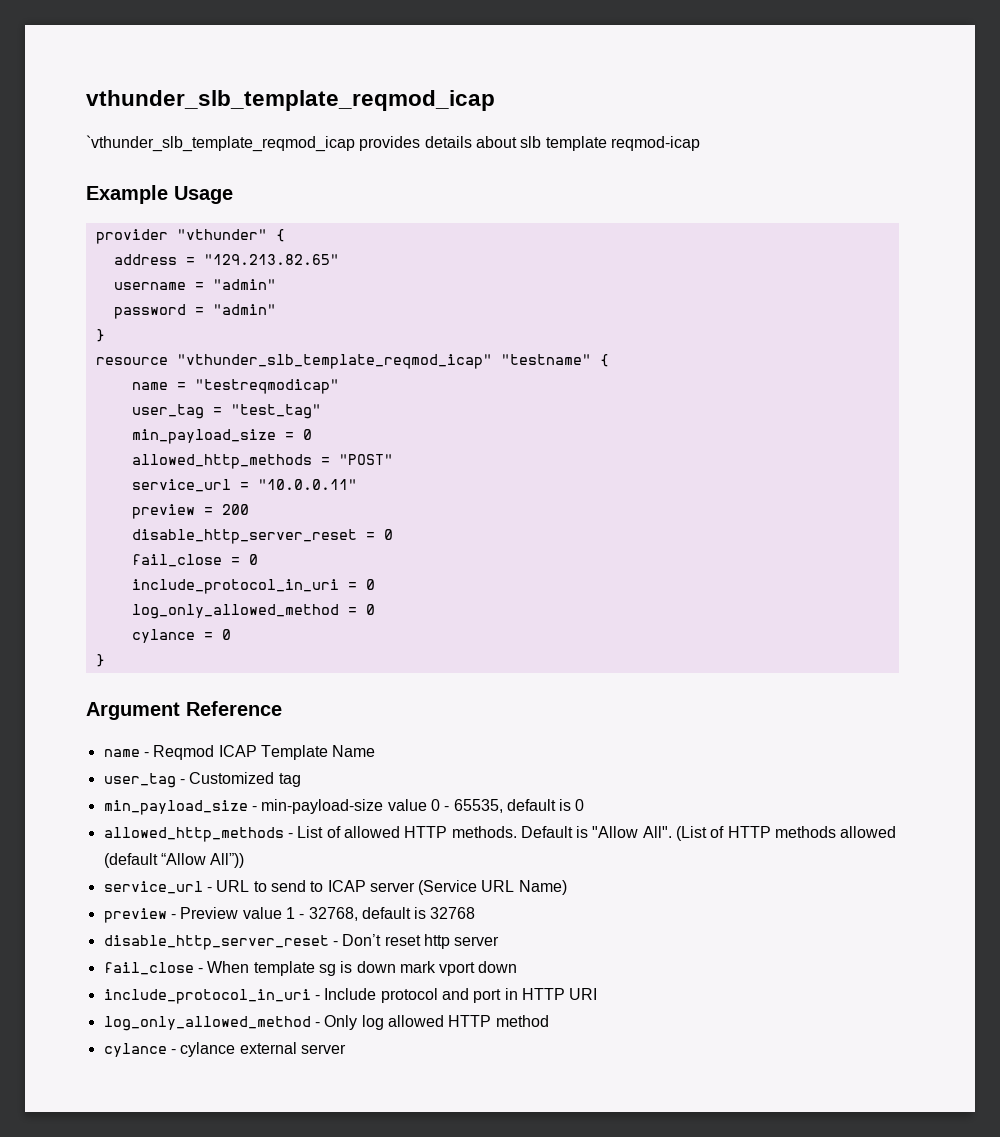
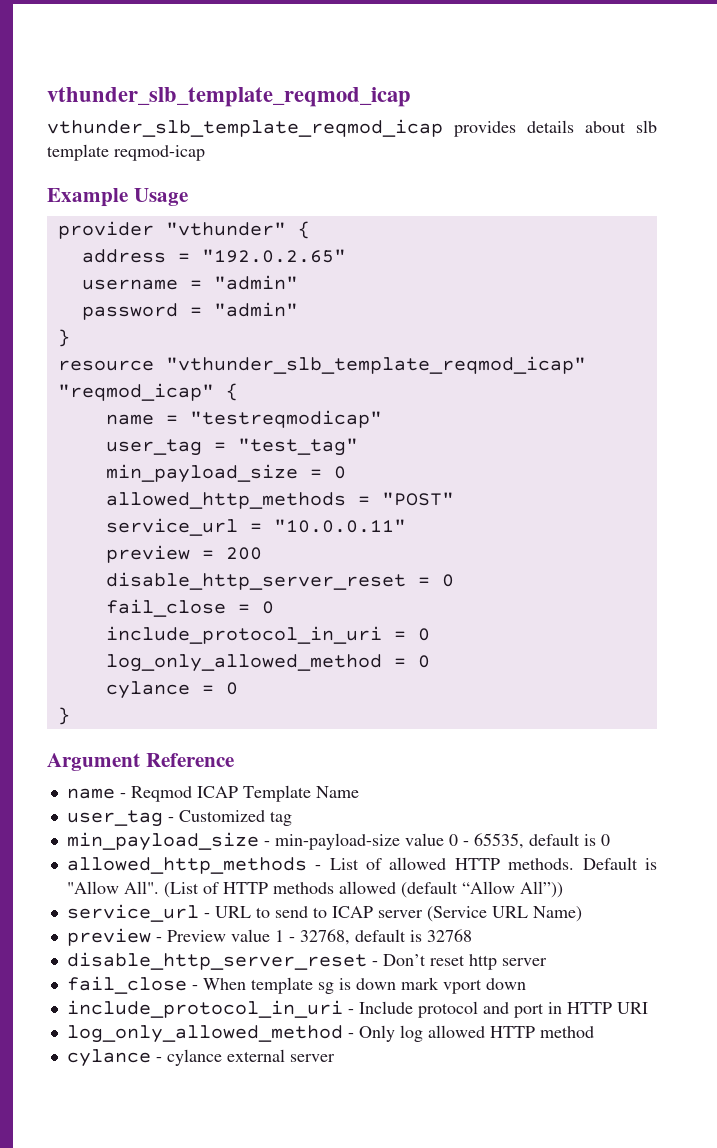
- `vthunder_slb_template_reqmod_icap provides details about slb template reqmod-icap
+ vthunder_slb_template_reqmod_icap provides details about slb template reqmod-icap
- address = "129.213.82.65"
+ address = "192.0.2.65"
- resource "vthunder_slb_template_reqmod_icap" "testname" {
+ resource "vthunder_slb_template_reqmod_icap" "reqmod_icap" {

